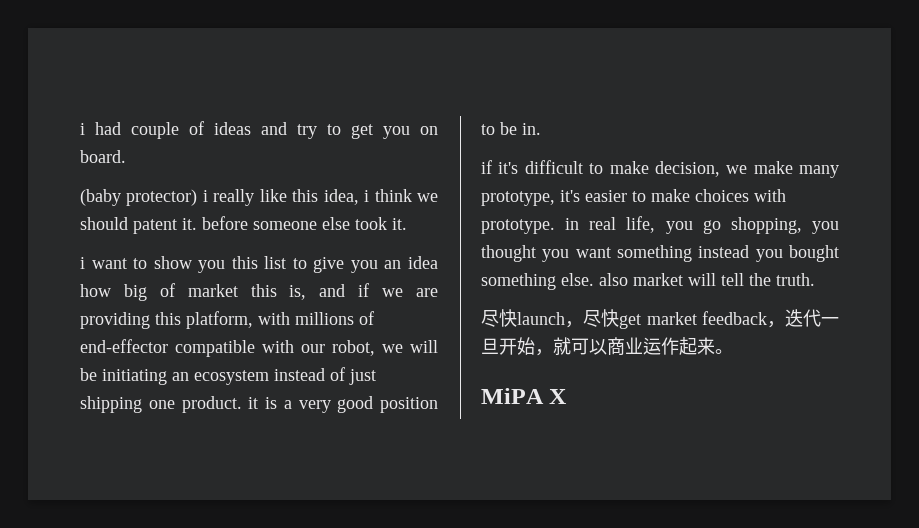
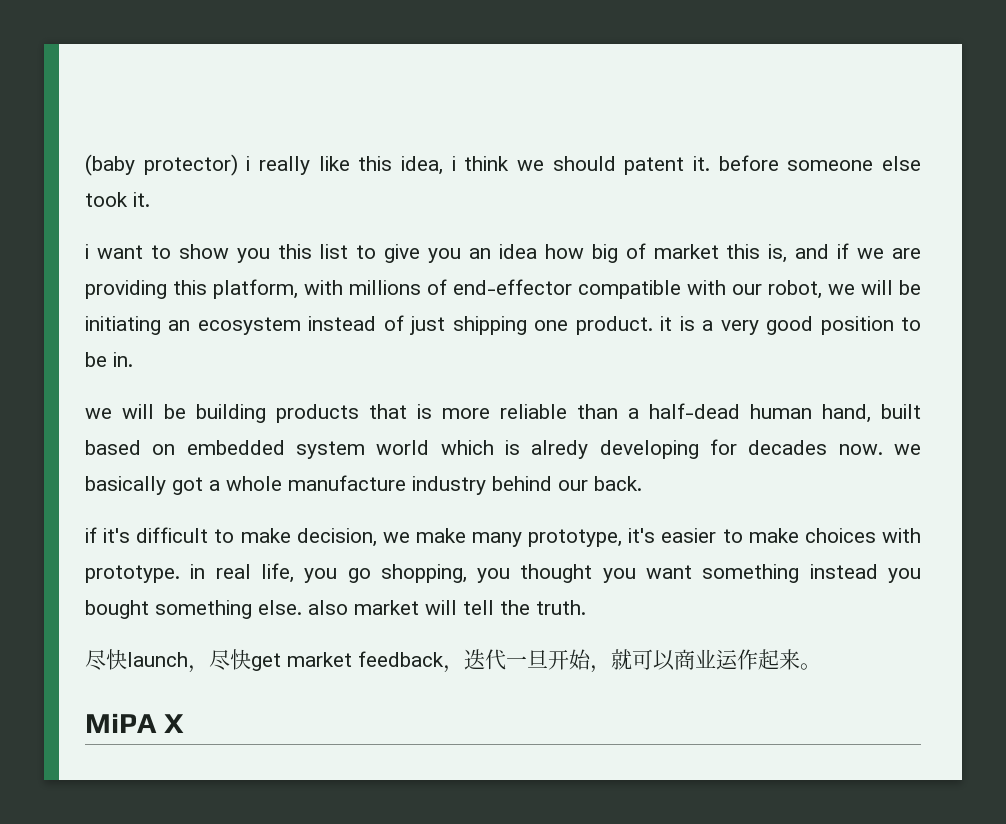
- i had couple of ideas and try to get you on board.
+ we will be building products that is more reliable than a half-dead human hand, built based on embedded system world which is alredy developing for decades now. we basically got a whole manufacture industry behind our back.

